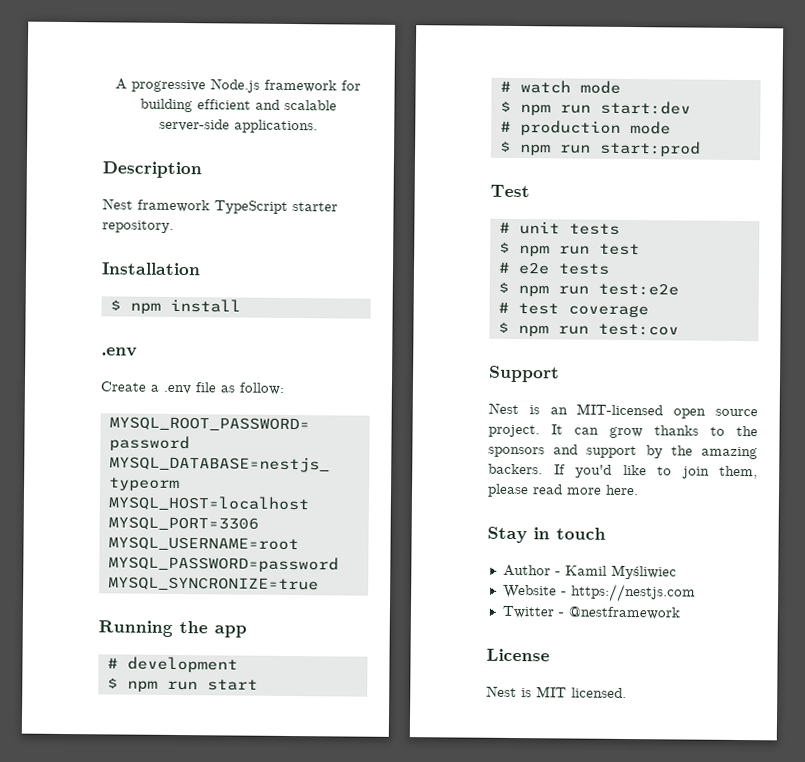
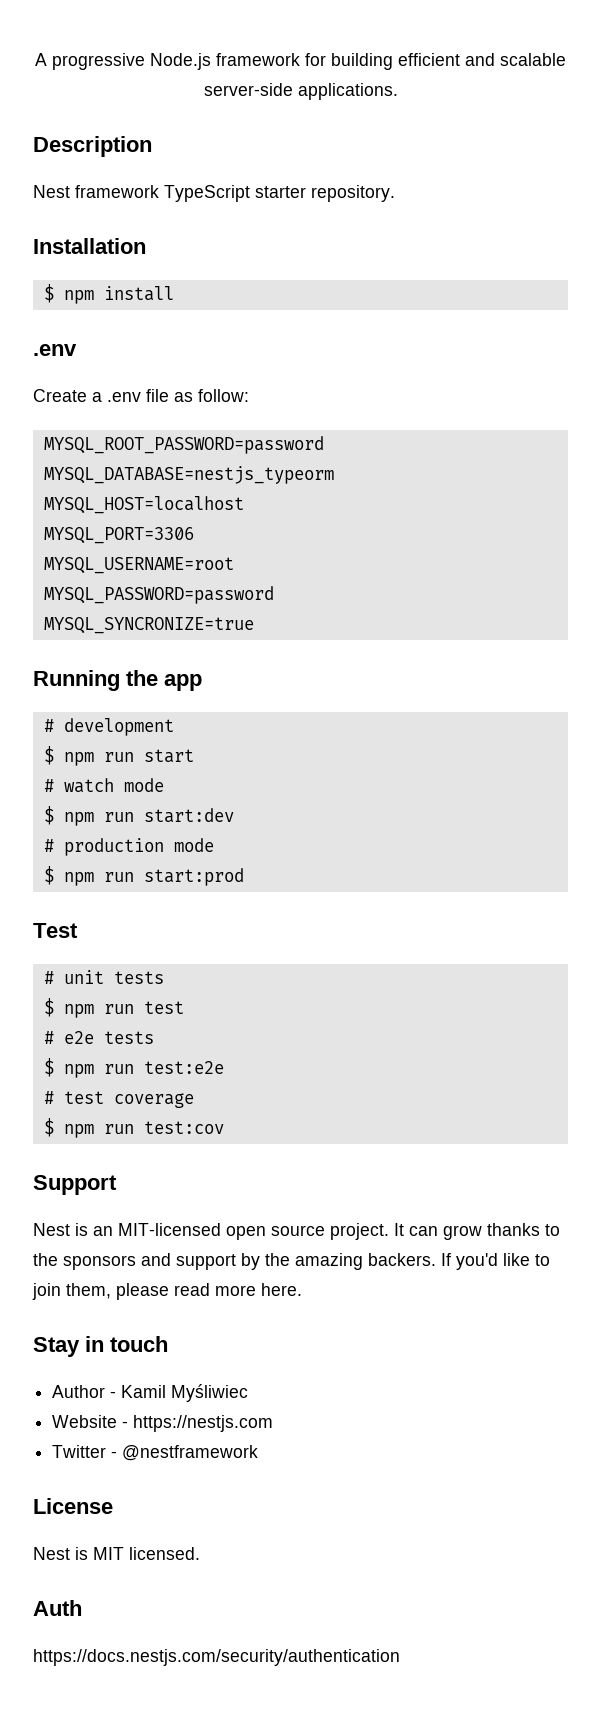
+ Auth
+ https://docs.nestjs.com/security/authentication

